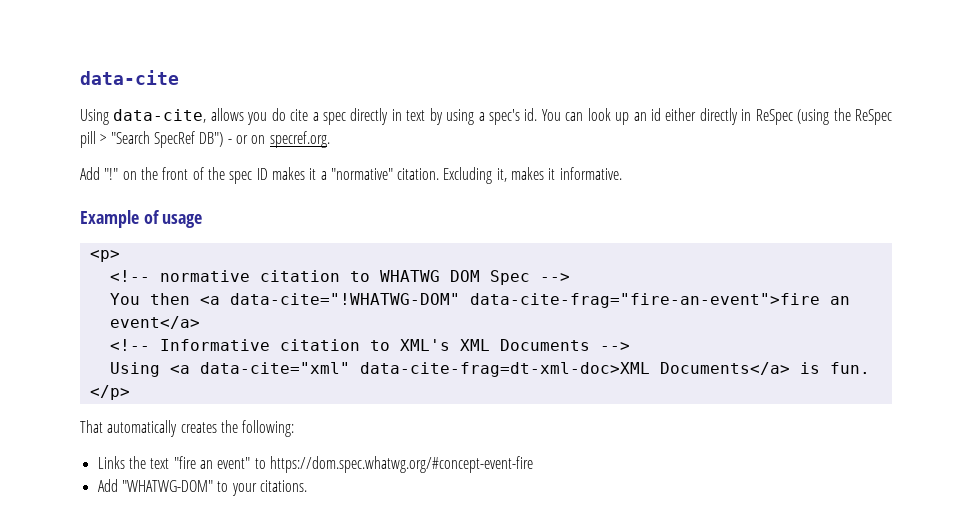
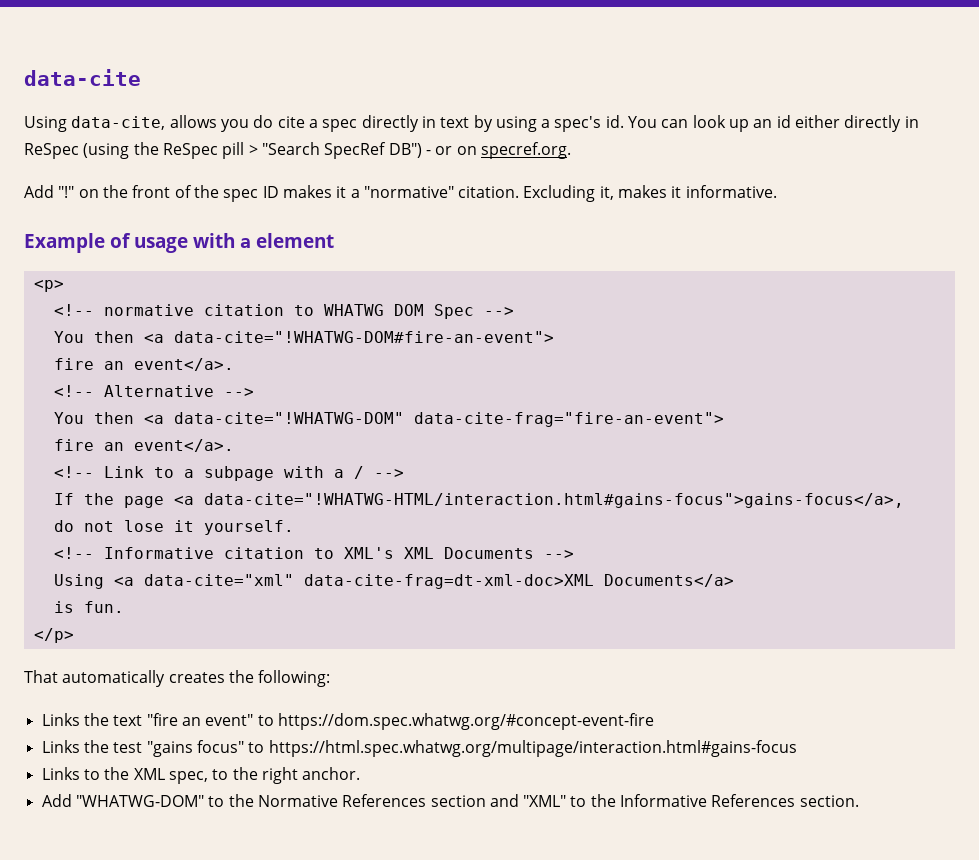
- Example of usage
+ Example of usage with a element
- You then <a data-cite="!WHATWG-DOM" data-cite-frag="fire-an-event">fire an event</a>
+ You then <a data-cite="!WHATWG-DOM#fire-an-event">
+ fire an event</a>.
+ <!-- Alternative -->
+ You then <a data-cite="!WHATWG-DOM" data-cite-frag="fire-an-event">
+ fire an event</a>.
+ <!-- Link to a subpage with a / -->
+ If the page <a data-cite="!WHATWG-HTML/interaction.html#gains-focus">gains-focus</a>,
+ do not lose it yourself.
- Using <a data-cite="xml" data-cite-frag=dt-xml-doc>XML Documents</a> is fun.
+ Using <a data-cite="xml" data-cite-frag=dt-xml-doc>XML Documents</a>
+ is fun.
- Add "WHATWG-DOM" to your citations.
+ Links the test "gains focus" to https://html.spec.whatwg.org/multipage/interaction.html#gains-focus
+ Links to the XML spec, to the right anchor.
+ Add "WHATWG-DOM" to the Normative References section and "XML" to the Informative References section.

